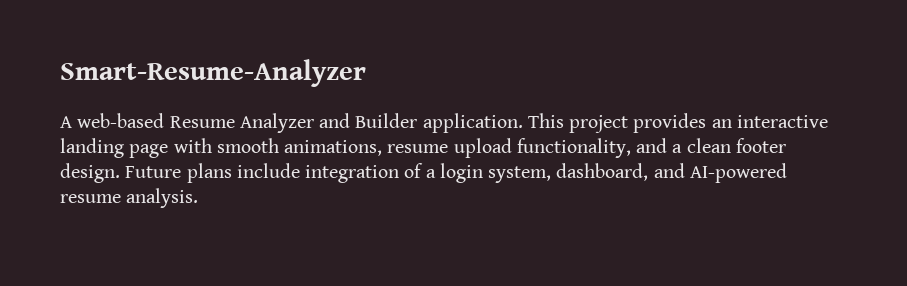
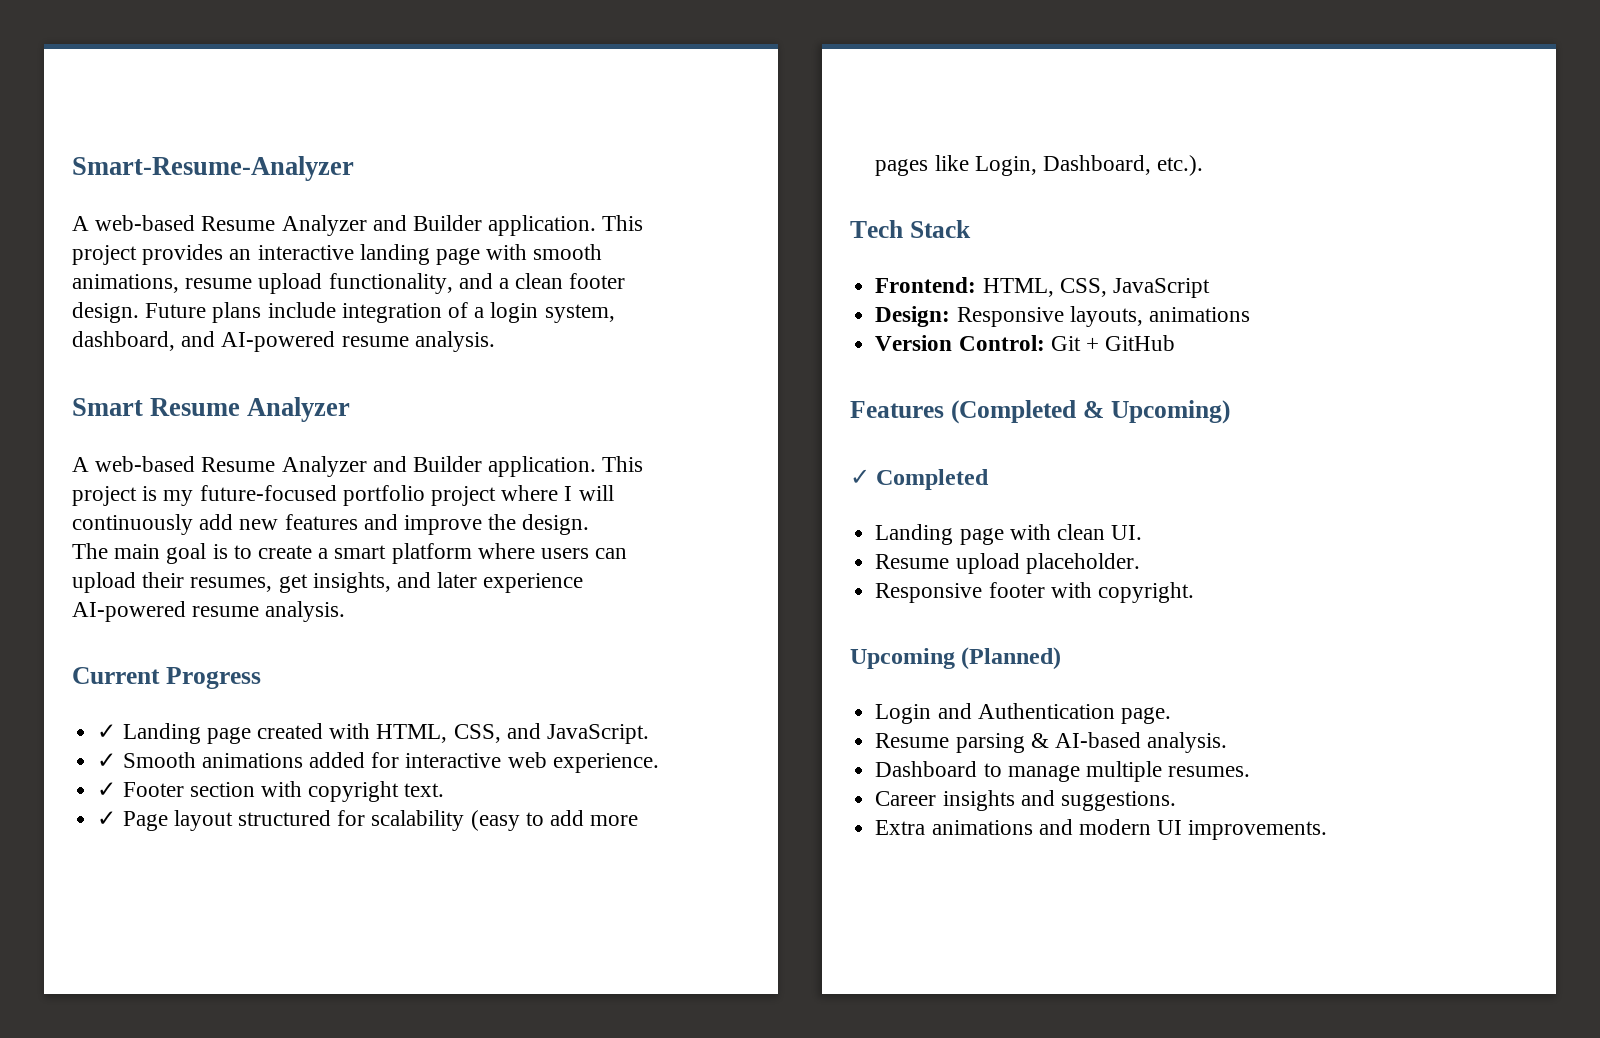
+ Smart Resume Analyzer
+ A web-based Resume Analyzer and Builder application. This project is my future-focused portfolio project where I will continuously add new features and improve the design.
+ The main goal is to create a smart platform where users can upload their resumes, get insights, and later experience AI-powered resume analysis.
+ Current Progress
+ ✓ Landing page created with HTML, CSS, and JavaScript.
+ ✓ Smooth animations added for interactive web experience.
+ ✓ Footer section with copyright text.
+ ✓ Page layout structured for scalability (easy to add more pages like Login, Dashboard, etc.).
+ Tech Stack
+ Frontend: HTML, CSS, JavaScript
+ Design: Responsive layouts, animations
+ Version Control: Git + GitHub
+ Features (Completed & Upcoming)
+ ✓ Completed
+ Landing page with clean UI.
+ Resume upload placeholder.
+ Responsive footer with copyright.
+ Upcoming (Planned)
+ Login and Authentication page.
+ Resume parsing & AI-based analysis.
+ Dashboard to manage multiple resumes.
+ Career insights and suggestions.
+ Extra animations and modern UI improvements.

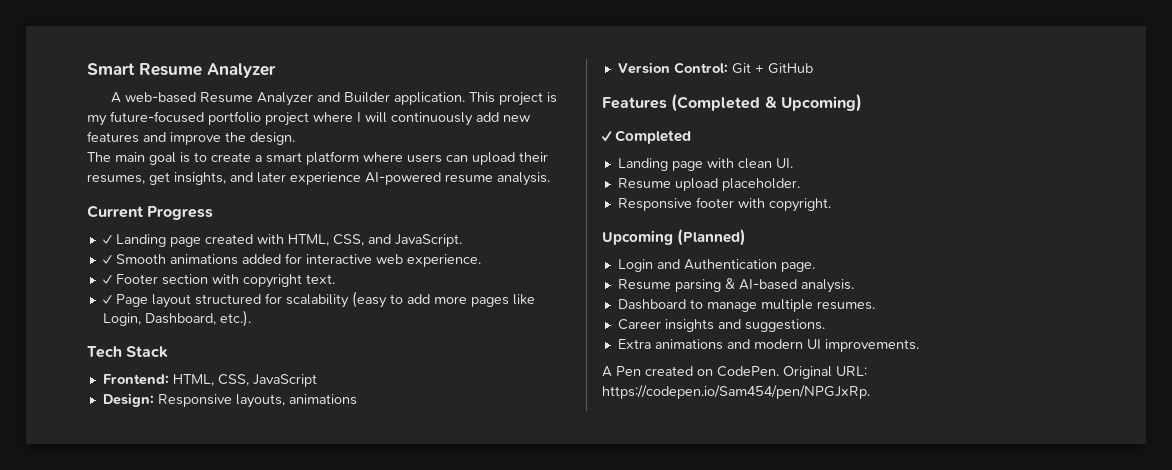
- Smart-Resume-Analyzer
- A web-based Resume Analyzer and Builder application. This project provides an interactive landing page with smooth animations, resume upload functionality, and a clean footer design. Future plans include integration of a login system, dashboard, and AI-powered resume analysis.
+ A Pen created on CodePen. Original URL: https://codepen.io/Sam454/pen/NPGJxRp.

